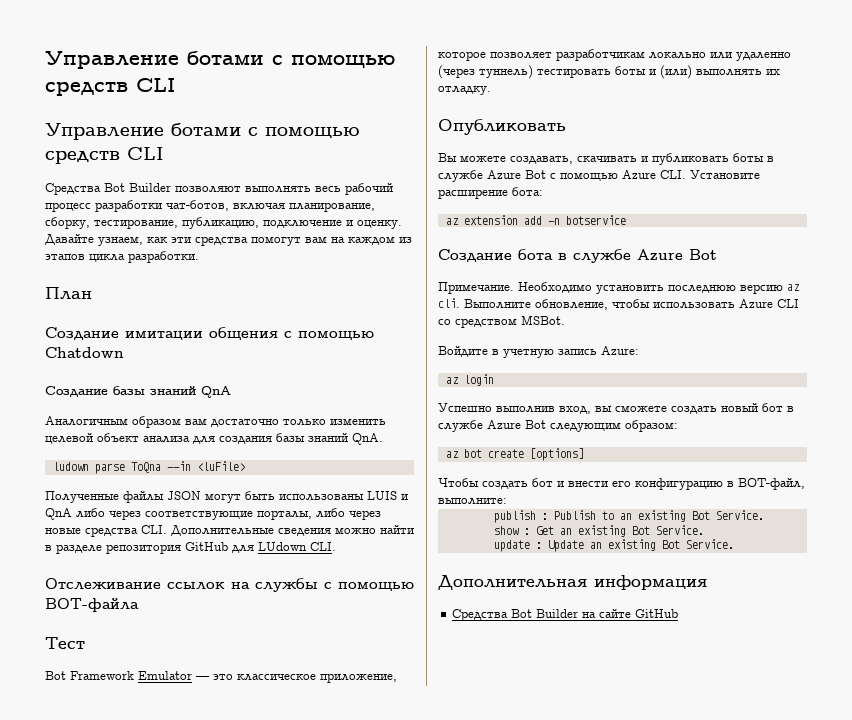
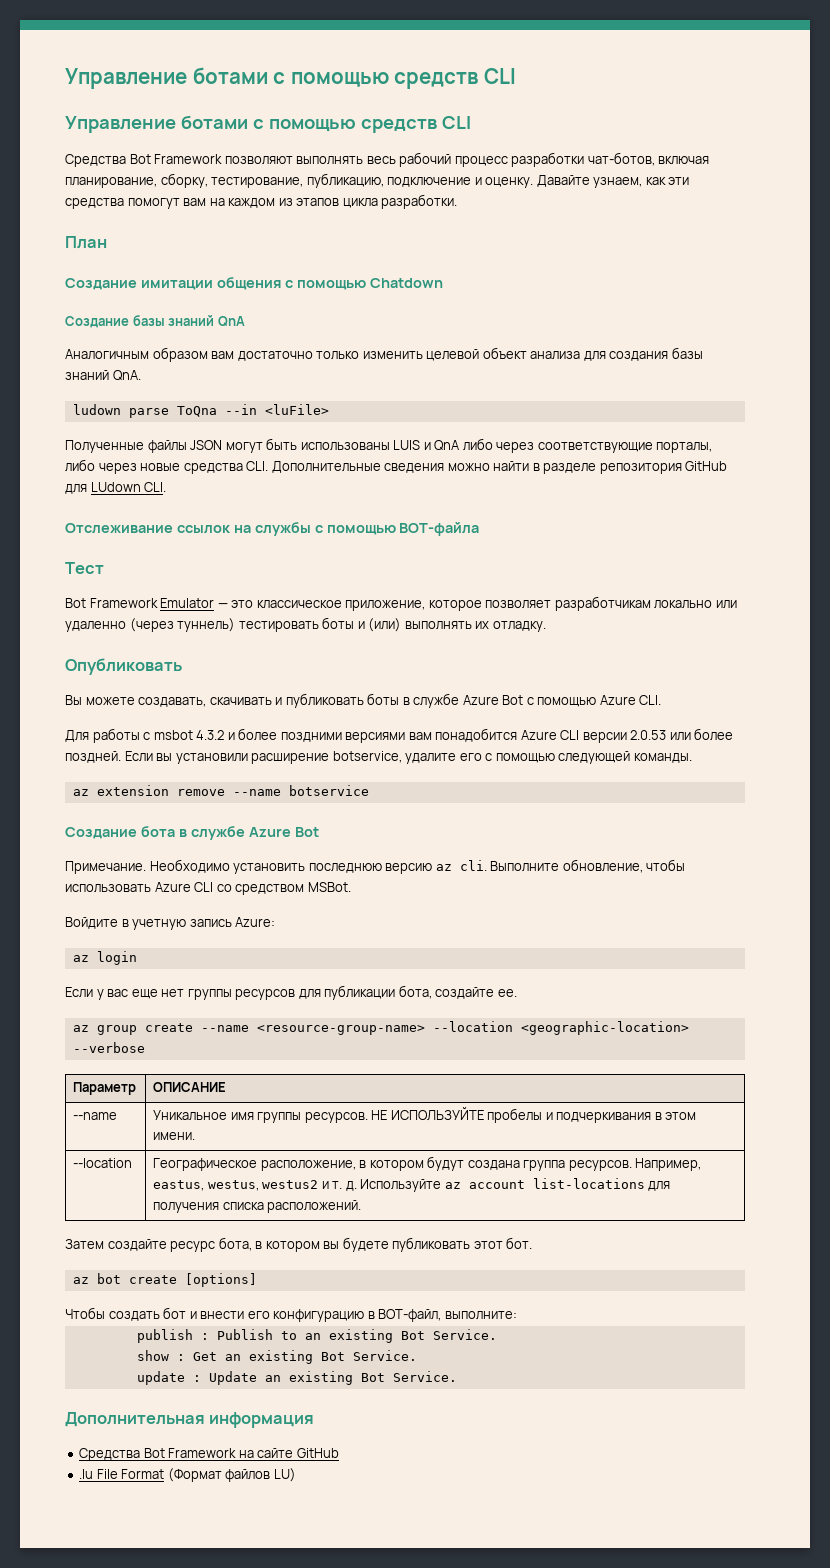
- Средства Bot Builder позволяют выполнять весь рабочий процесс разработки чат-ботов, включая планирование, сборку, тестирование, публикацию, подключение и оценку.
+ Средства Bot Framework позволяют выполнять весь рабочий процесс разработки чат-ботов, включая планирование, сборку, тестирование, публикацию, подключение и оценку.
- Вы можете создавать, скачивать и публиковать боты в службе Azure Bot с помощью Azure CLI. Установите расширение бота:
+ Вы можете создавать, скачивать и публиковать боты в службе Azure Bot с помощью Azure CLI.
+ Для работы с msbot 4.3.2 и более поздними версиями вам понадобится Azure CLI версии 2.0.53 или более поздней. Если вы установили расширение botservice, удалите его с помощью следующей команды.
- az extension add -n botservice
+ az extension remove --name botservice
- Успешно выполнив вход, вы сможете создать новый бот в службе Azure Bot следующим образом:
+ Если у вас еще нет группы ресурсов для публикации бота, создайте ее.
+ az group create --name <resource-group-name> --location <geographic-location> --verbose
+ Параметр | ОПИСАНИЕ
+ --name | Уникальное имя группы ресурсов. НЕ ИСПОЛЬЗУЙТЕ пробелы и подчеркивания в этом имени.
+ --location | Географическое расположение, в котором будут создана группа ресурсов. Например, eastus, westus, westus2 и т. д. Используйте az account list-locations для получения списка расположений.
+ Затем создайте ресурс бота, в котором вы будете публиковать этот бот.
- Средства Bot Builder на сайте GitHub
+ Средства Bot Framework на сайте GitHub
+ .lu File Format (Формат файлов LU)

